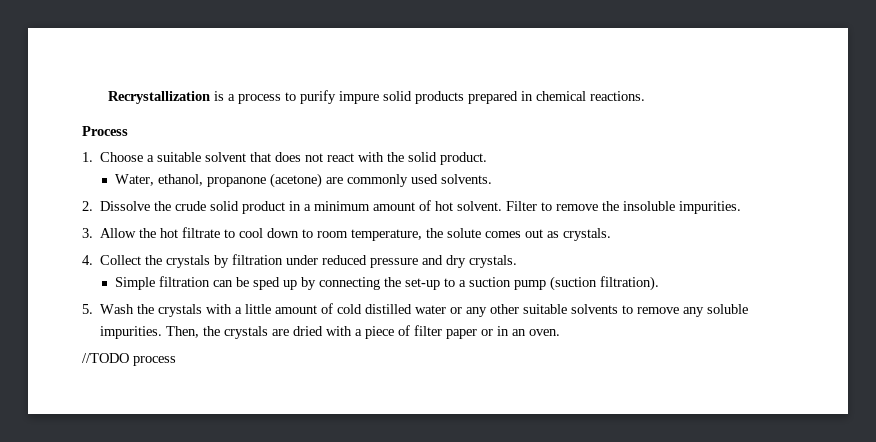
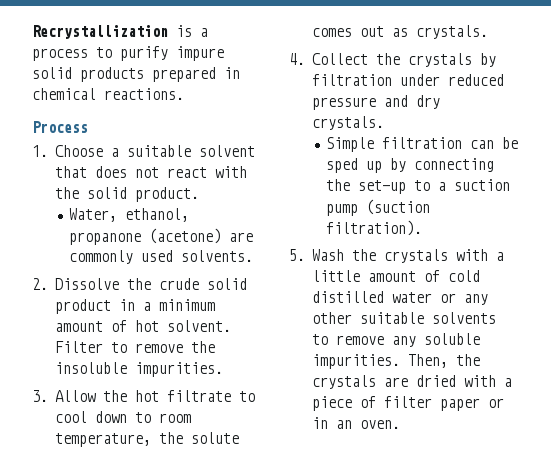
- //TODO process

